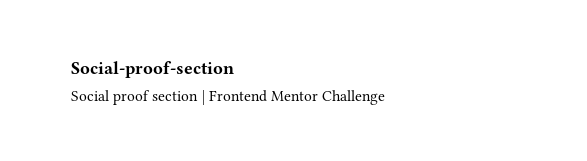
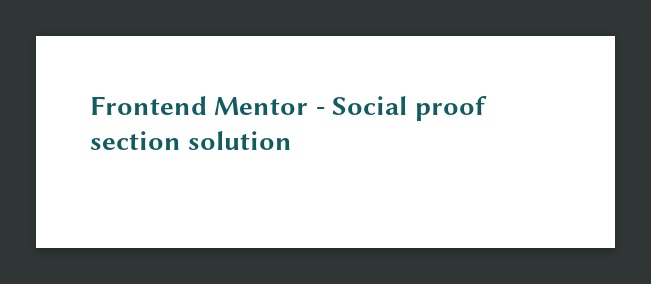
- Social-proof-section
- Social proof section | Frontend Mentor Challenge
+ Frontend Mentor - Social proof section solution

